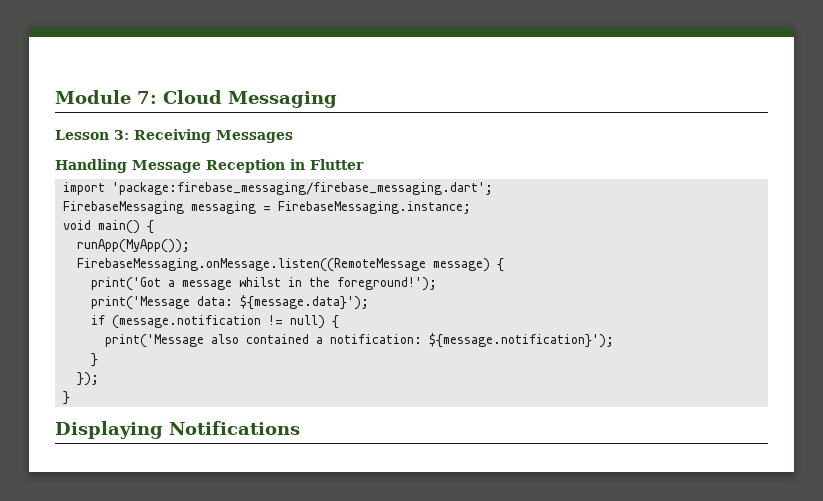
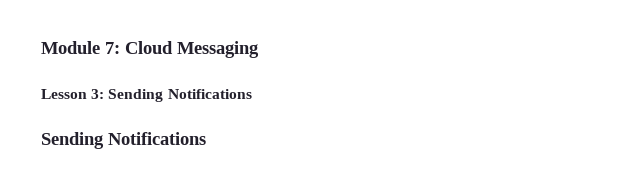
- Lesson 3: Receiving Messages
- Handling Message Reception in Flutter
- import 'package:firebase_messaging/firebase_messaging.dart';
- FirebaseMessaging messaging = FirebaseMessaging.instance;
- void main() {
- runApp(MyApp());
- FirebaseMessaging.onMessage.listen((RemoteMessage message) {
- print('Got a message whilst in the foreground!');
- print('Message data: ${message.data}');
- if (message.notification != null) {
- print('Message also contained a notification: ${message.notification}');
- }
- });
- }
- Displaying Notifications
+ Lesson 3: Sending Notifications
+ Sending Notifications

